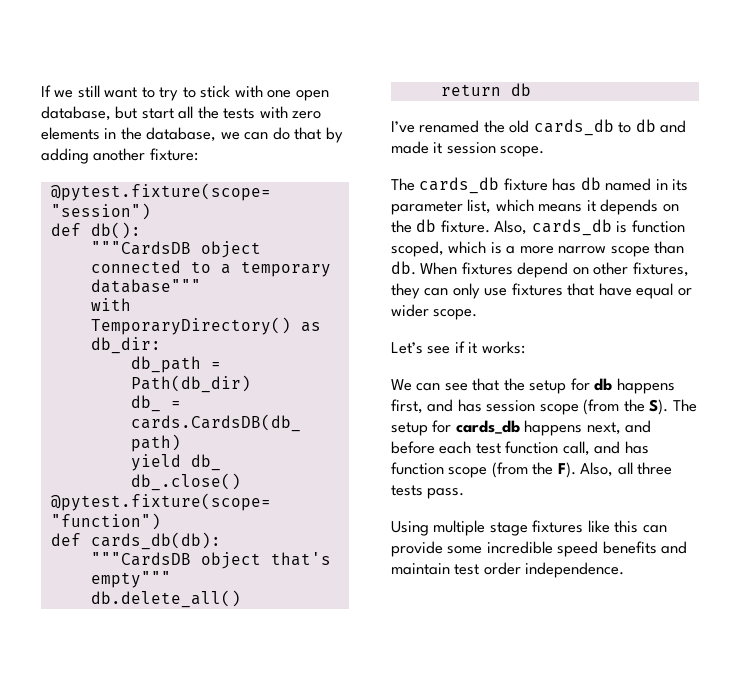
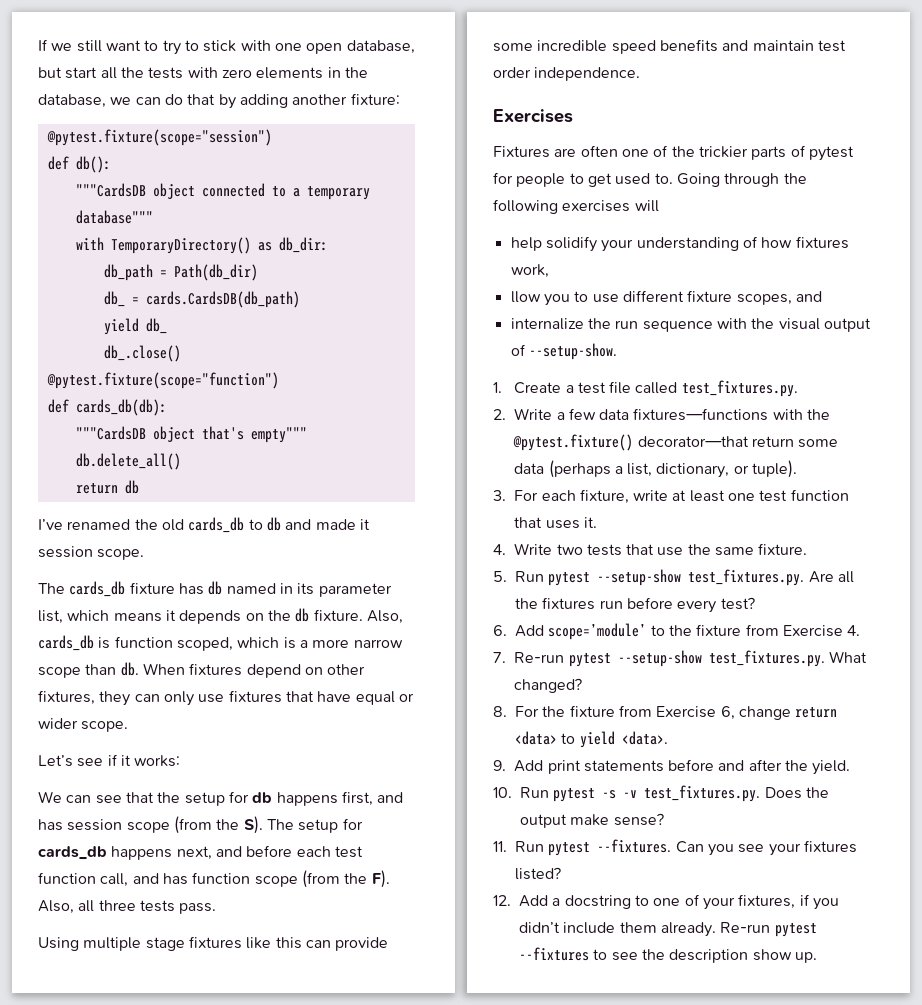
+ Exercises
+ Fixtures are often one of the trickier parts of pytest for people to get used to. Going through the following exercises will
+ help solidify your understanding of how fixtures work,
+ llow you to use different fixture scopes, and
+ internalize the run sequence with the visual output of --setup-show.
+ 1. Create a test file called test_fixtures.py.
+ 2. Write a few data fixtures—functions with the @pytest.fixture() decorator—that return some data (perhaps a list, dictionary, or tuple).
+ 3. For each fixture, write at least one test function that uses it.
+ 4. Write two tests that use the same fixture.
+ 5. Run pytest --setup-show test_fixtures.py. Are all the fixtures run before every test?
+ 6. Add scope=’module’ to the fixture from Exercise 4.
+ 7. Re-run pytest --setup-show test_fixtures.py. What changed?
+ 8. For the fixture from Exercise 6, change return <data> to yield <data>.
+ 9. Add print statements before and after the yield.
+ 10. Run pytest -s -v test_fixtures.py. Does the output make sense?
+ 11. Run pytest --fixtures. Can you see your fixtures listed?
+ 12. Add a docstring to one of your fixtures, if you didn’t include them already. Re-run pytest --fixtures to see the description show up.

